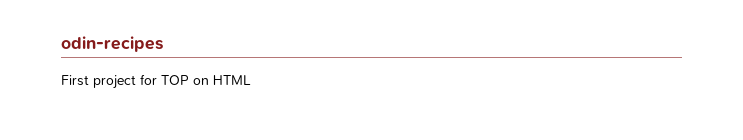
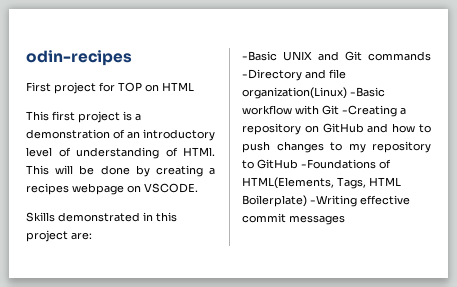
+ This first project is a demonstration of an introductory level of understanding of HTMl. This will be done by creating a recipes webpage on VSCODE.
+ Skills demonstrated in this project are:
+ -Basic UNIX and Git commands -Directory and file organization(Linux) -Basic workflow with Git -Creating a repository on GitHub and how to push changes to my repository to GitHub -Foundations of HTML(Elements, Tags, HTML Boilerplate) -Writing effective commit messages

